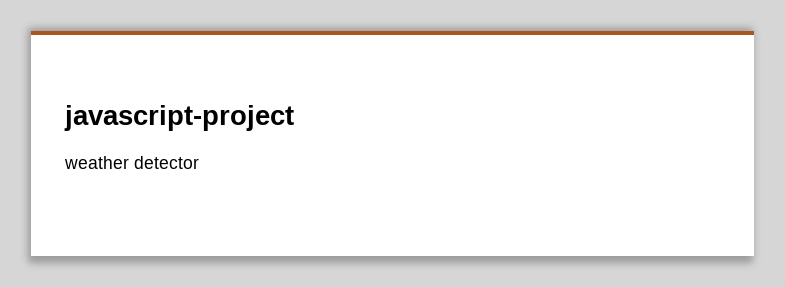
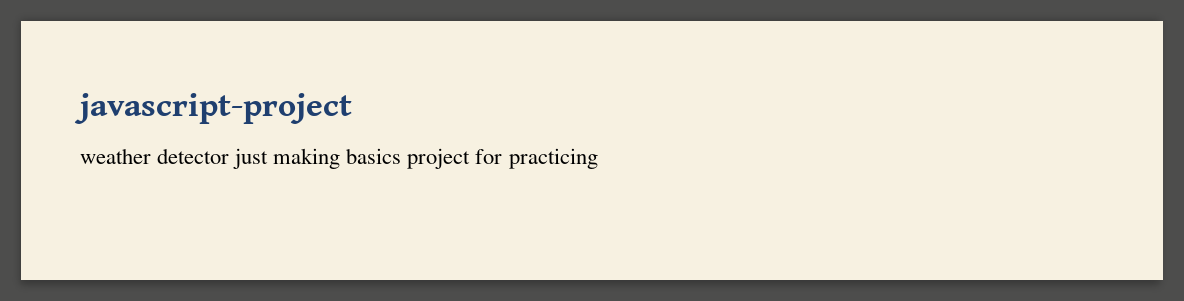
- weather detector
+ weather detector just making basics project for practicing

